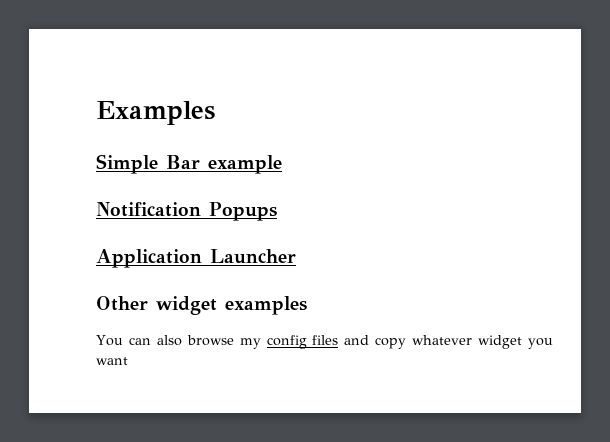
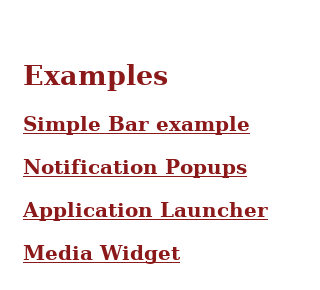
- Other widget examples
- You can also browse my config files and copy whatever widget you want
+ Media Widget

